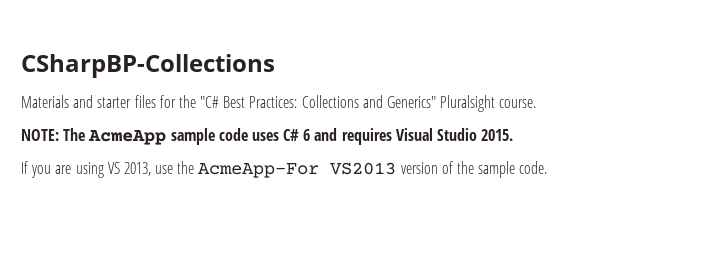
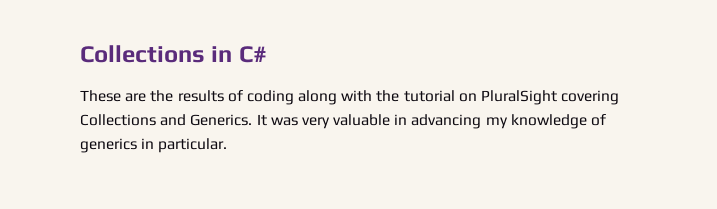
- CSharpBP-Collections
- Materials and starter files for the "C# Best Practices: Collections and Generics" Pluralsight course.
- NOTE: The AcmeApp sample code uses C# 6 and requires Visual Studio 2015.
- If you are using VS 2013, use the AcmeApp-For VS2013 version of the sample code.
+ Collections in C#
+ These are the results of coding along with the tutorial on PluralSight covering Collections and Generics. It was very valuable in advancing my knowledge of generics in particular.

